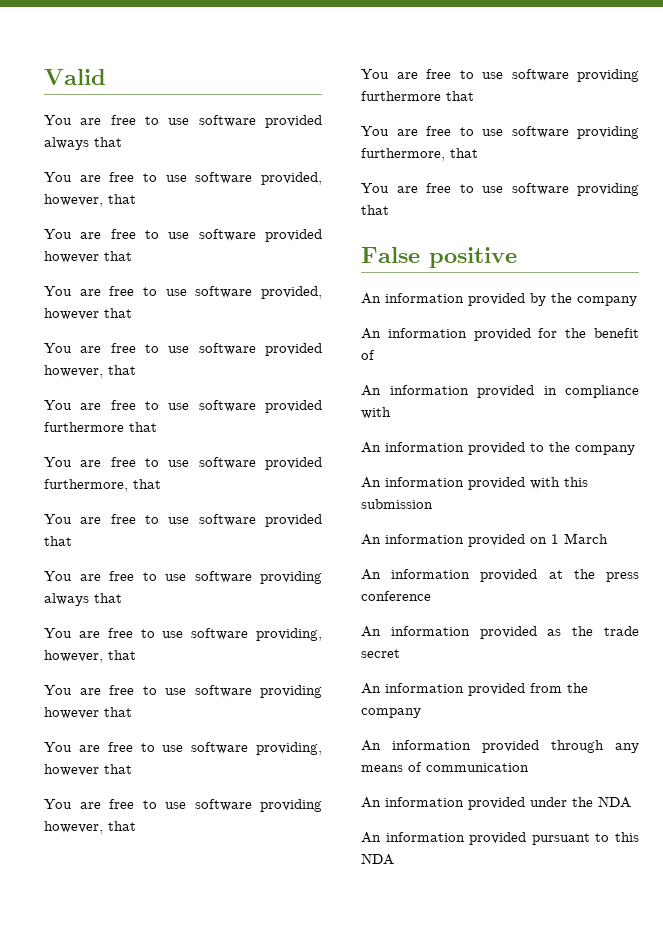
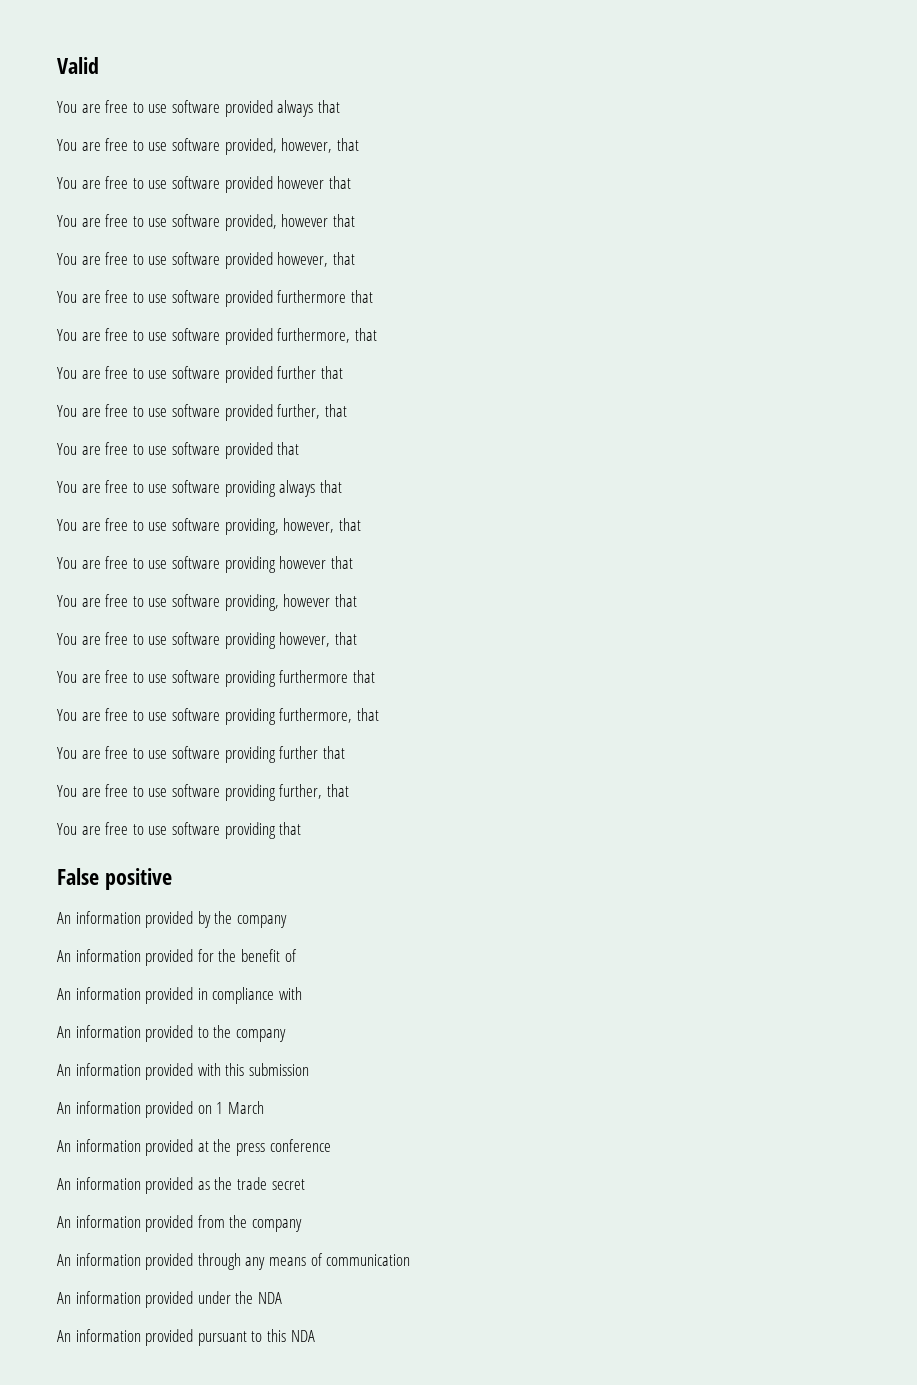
+ You are free to use software provided further that
+ You are free to use software provided further, that
+ You are free to use software providing further that
+ You are free to use software providing further, that

